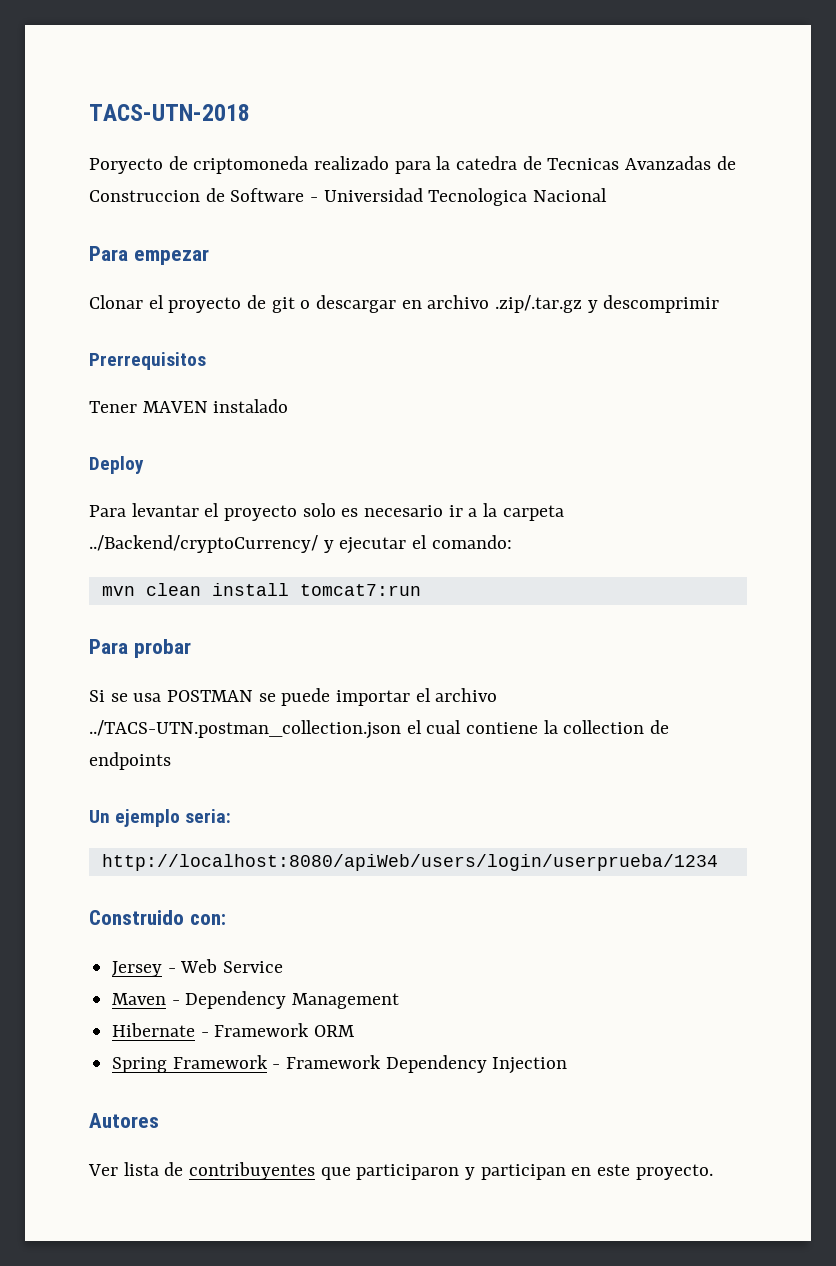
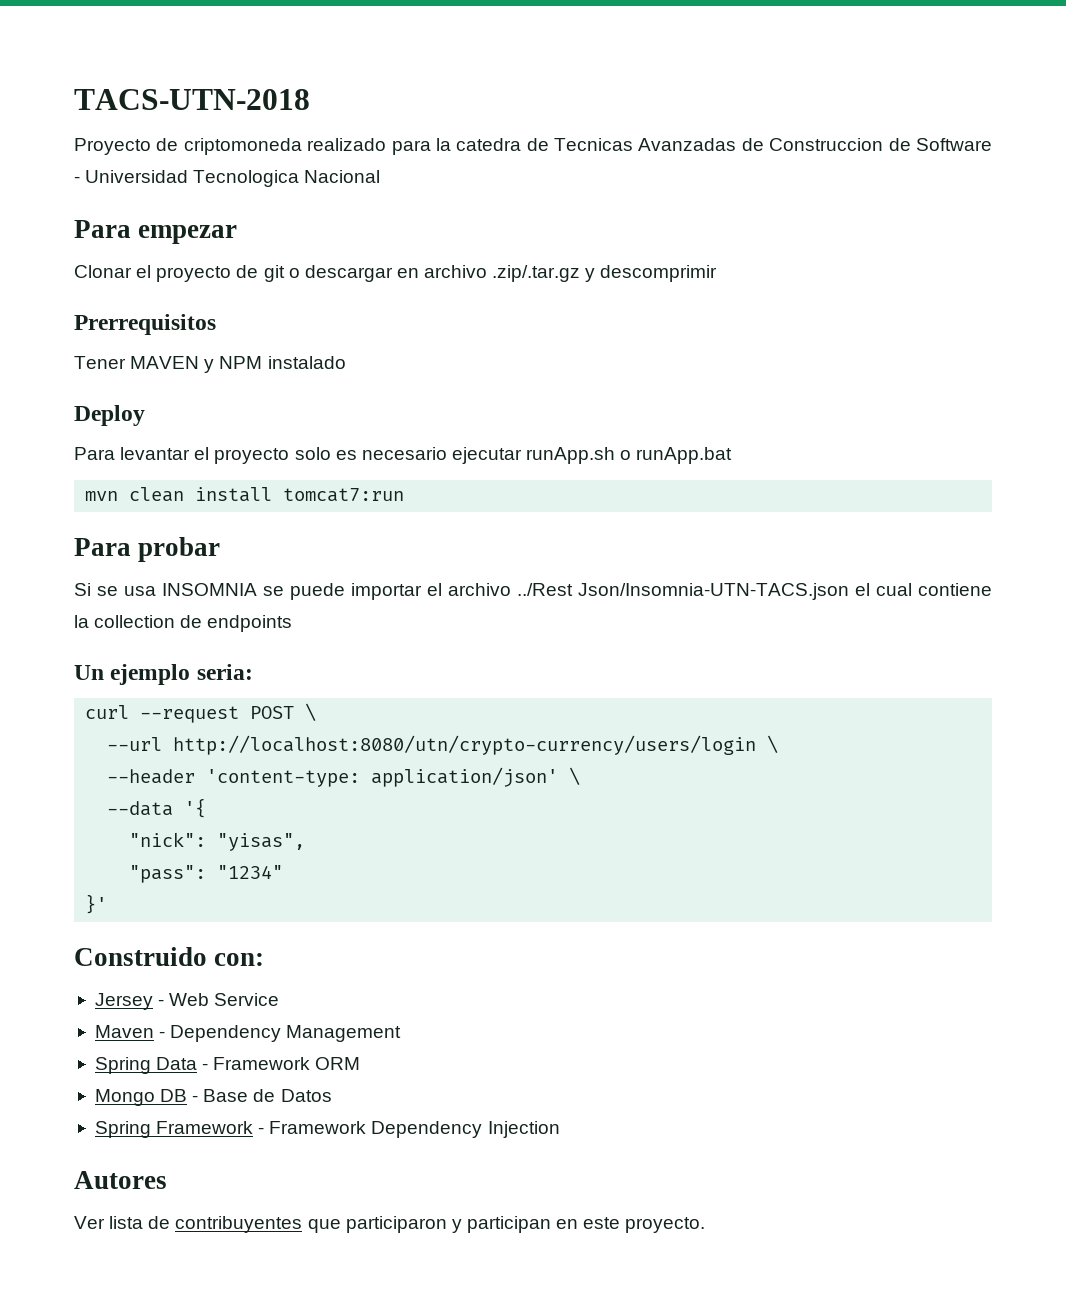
- Poryecto de criptomoneda realizado para la catedra de Tecnicas Avanzadas de Construccion de Software - Universidad Tecnologica Nacional
+ Proyecto de criptomoneda realizado para la catedra de Tecnicas Avanzadas de Construccion de Software - Universidad Tecnologica Nacional
- Tener MAVEN instalado
+ Tener MAVEN y NPM instalado
- Para levantar el proyecto solo es necesario ir a la carpeta ../Backend/cryptoCurrency/ y ejecutar el comando:
+ Para levantar el proyecto solo es necesario ejecutar runApp.sh o runApp.bat
- Si se usa POSTMAN se puede importar el archivo ../TACS-UTN.postman_collection.json el cual contiene la collection de endpoints
+ Si se usa INSOMNIA se puede importar el archivo ../Rest Json/Insomnia-UTN-TACS.json el cual contiene la collection de endpoints
- http://localhost:8080/apiWeb/users/login/userprueba/1234
+ curl --request POST \
+ --url http://localhost:8080/utn/crypto-currency/users/login \
+ --header 'content-type: application/json' \
+ --data '{
+ "nick": "yisas",
+ "pass": "1234"
+ }'
- Hibernate - Framework ORM
+ Spring Data - Framework ORM
+ Mongo DB - Base de Datos

